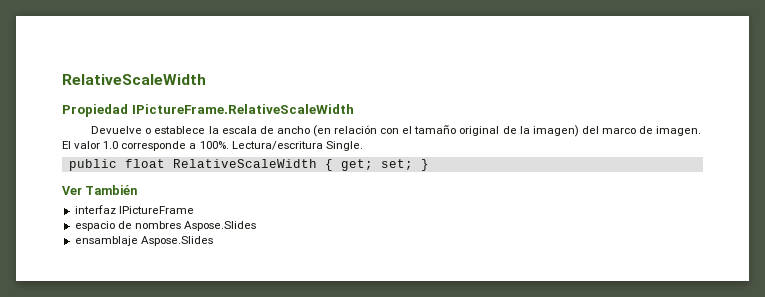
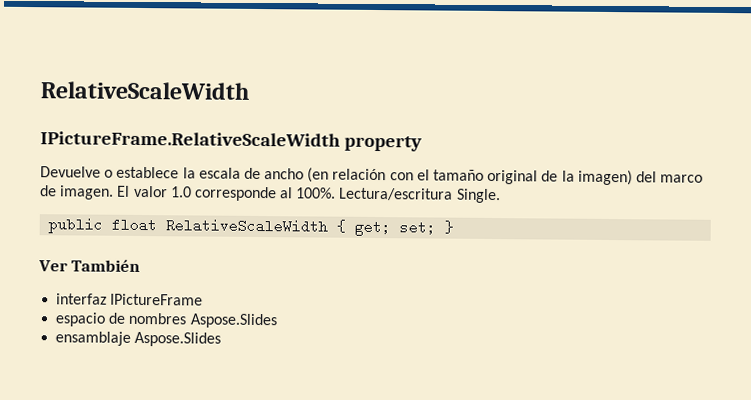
- Propiedad IPictureFrame.RelativeScaleWidth
+ IPictureFrame.RelativeScaleWidth property
- El valor 1.0 corresponde a 100%.
+ El valor 1.0 corresponde al 100%.

